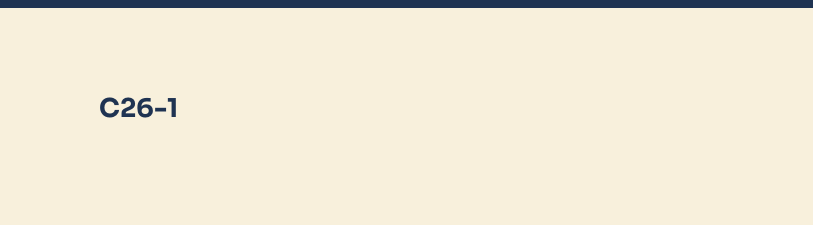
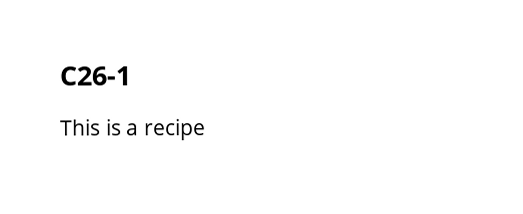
+ This is a recipe

